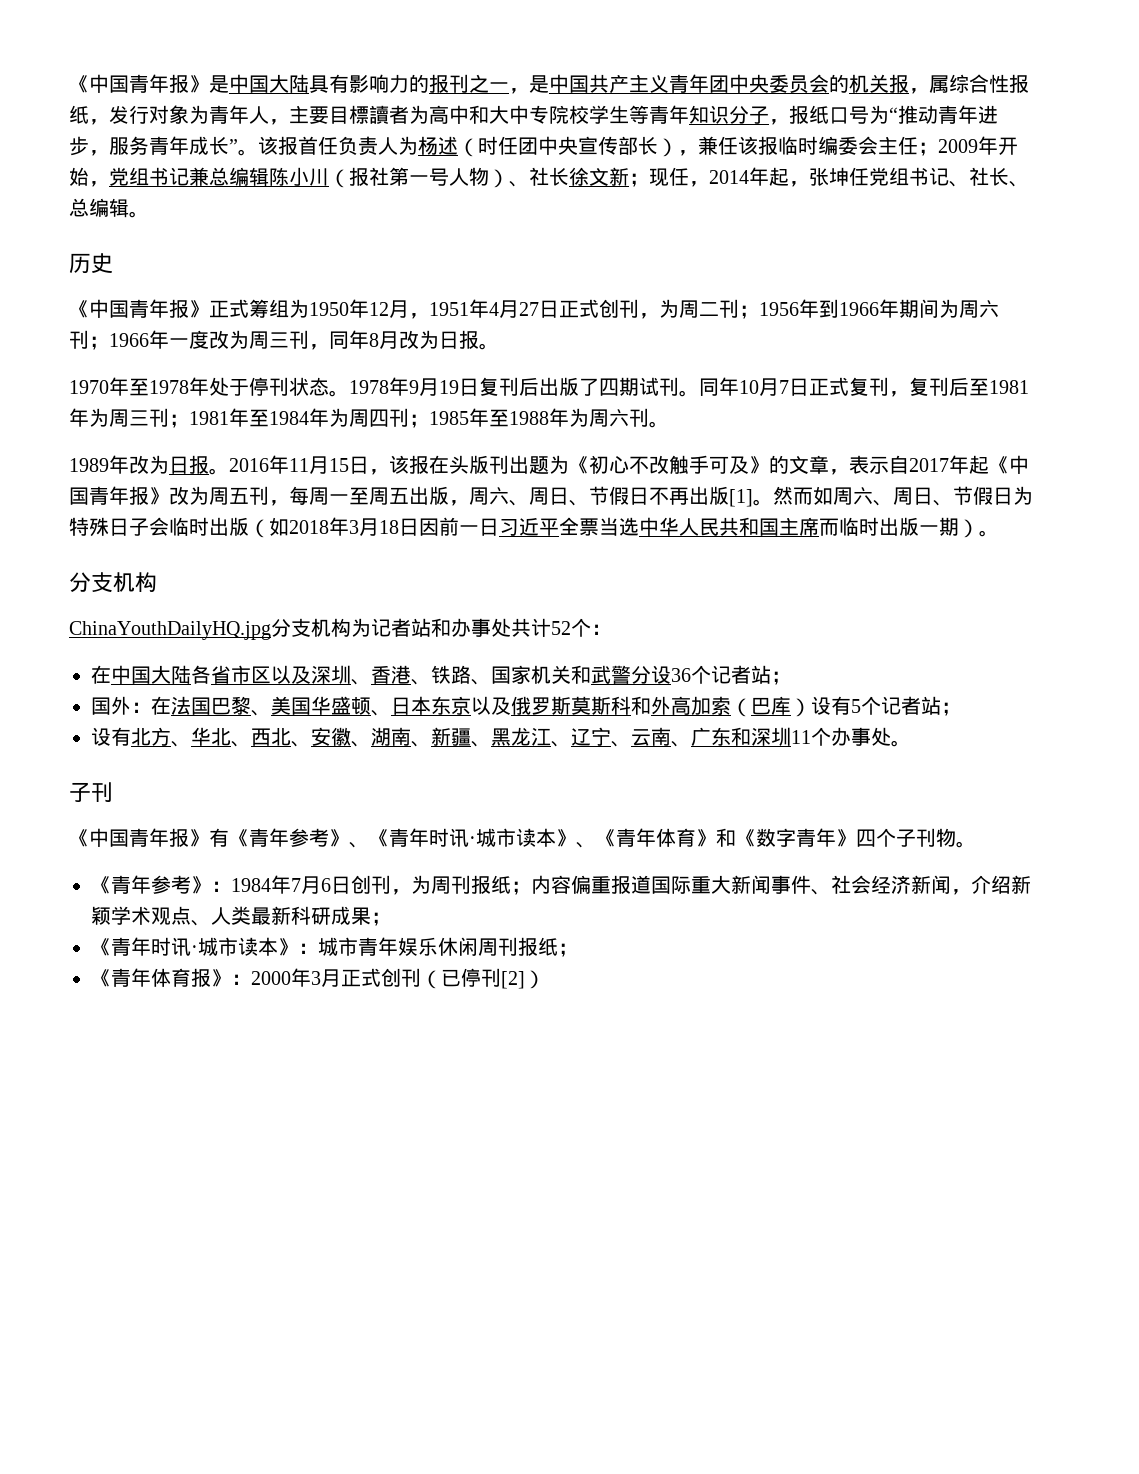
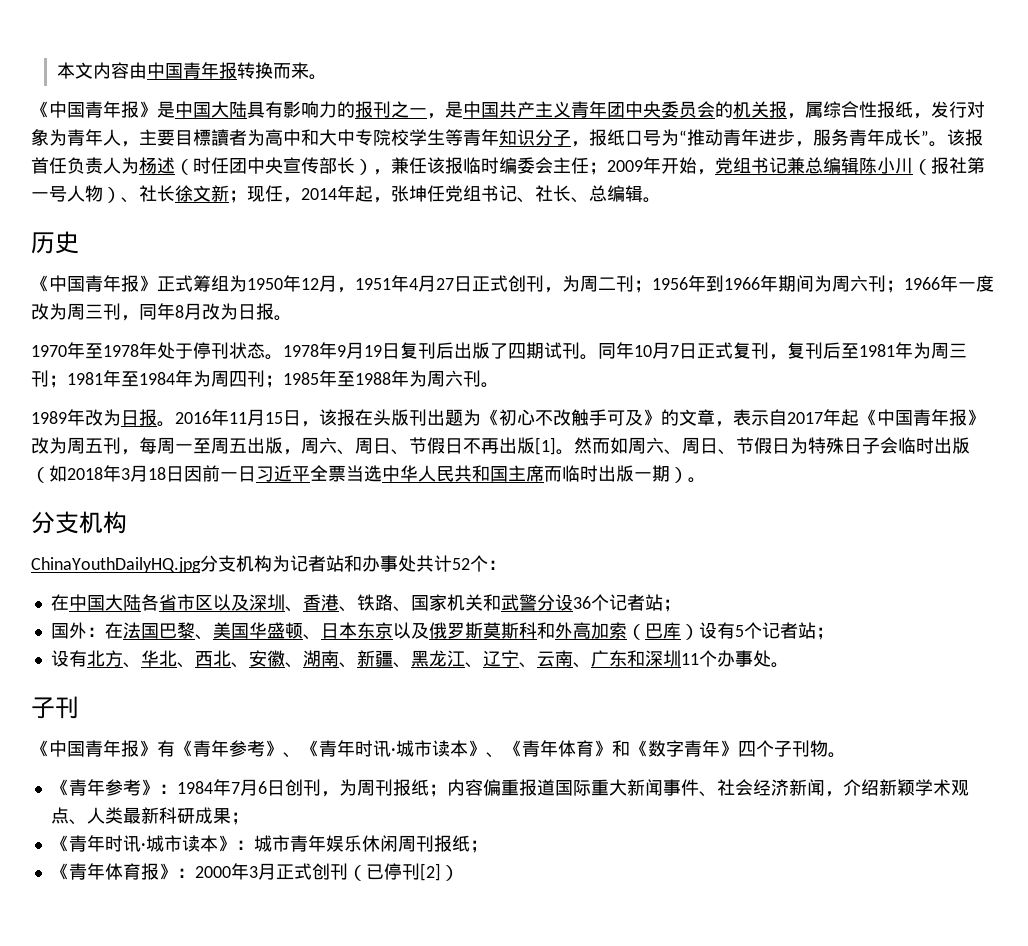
+ 本文内容由中国青年报转换而来。

